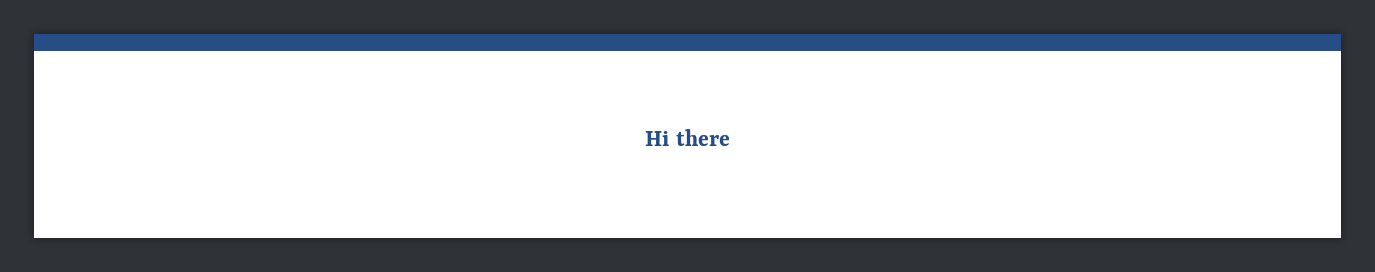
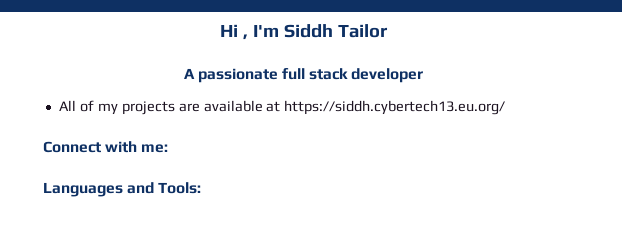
- Hi there
+ Hi , I'm Siddh Tailor
+ A passionate full stack developer
+ All of my projects are available at https://siddh.cybertech13.eu.org/
+ Connect with me:
+ Languages and Tools:

